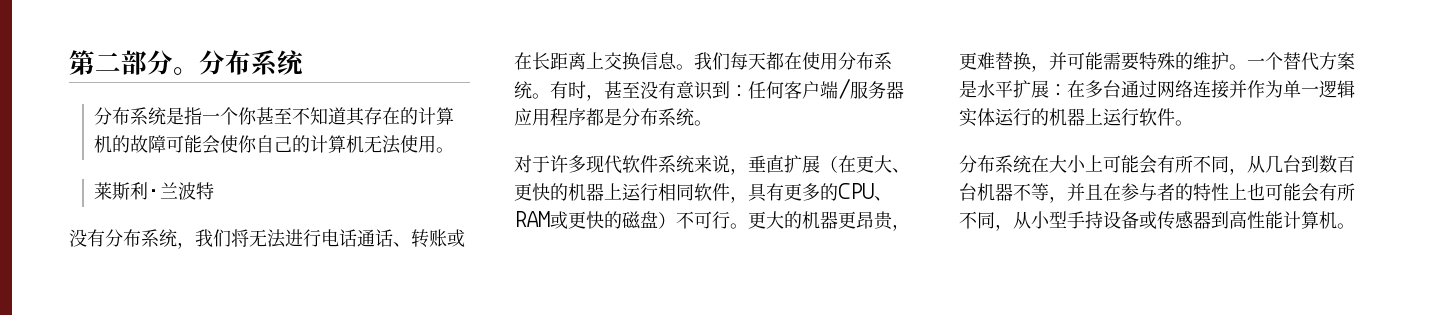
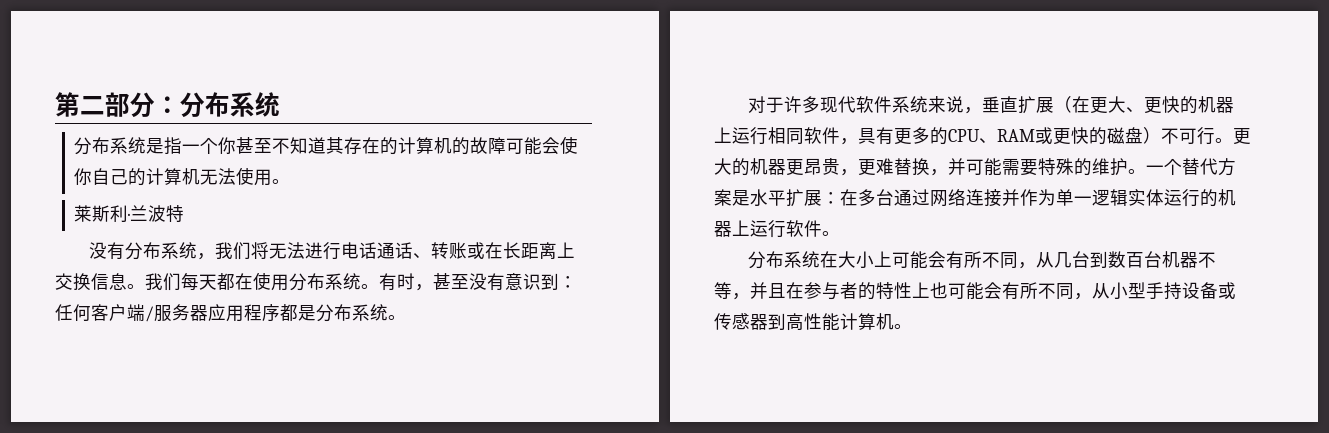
- 第二部分。分布系统
+ 第二部分：分布系统

